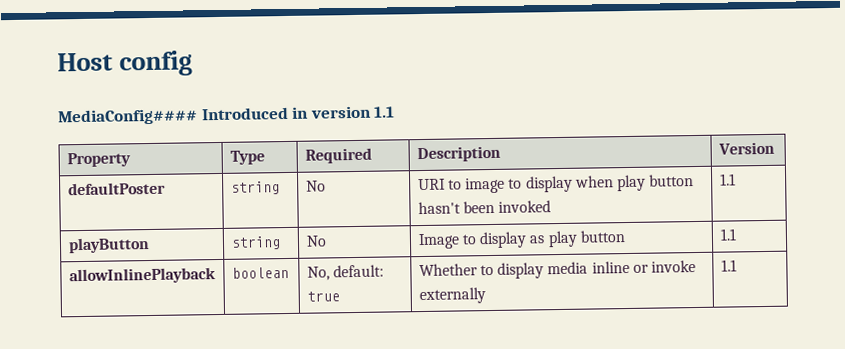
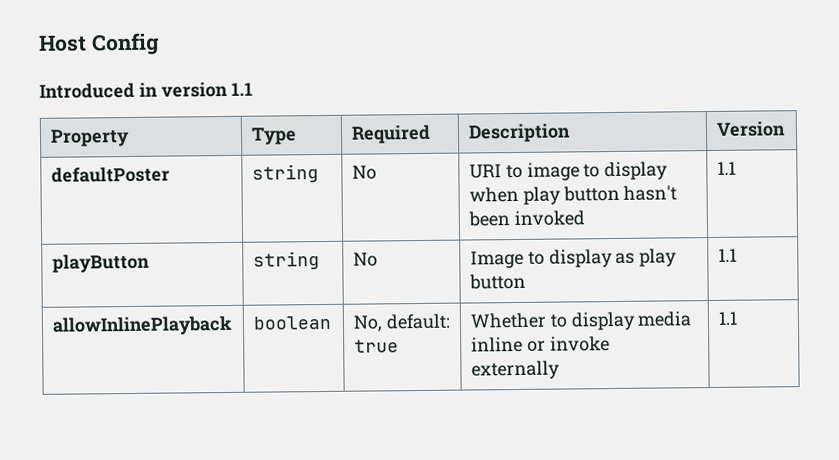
- Host config
- MediaConfig#### Introduced in version 1.1
+ Host Config
+ Introduced in version 1.1

